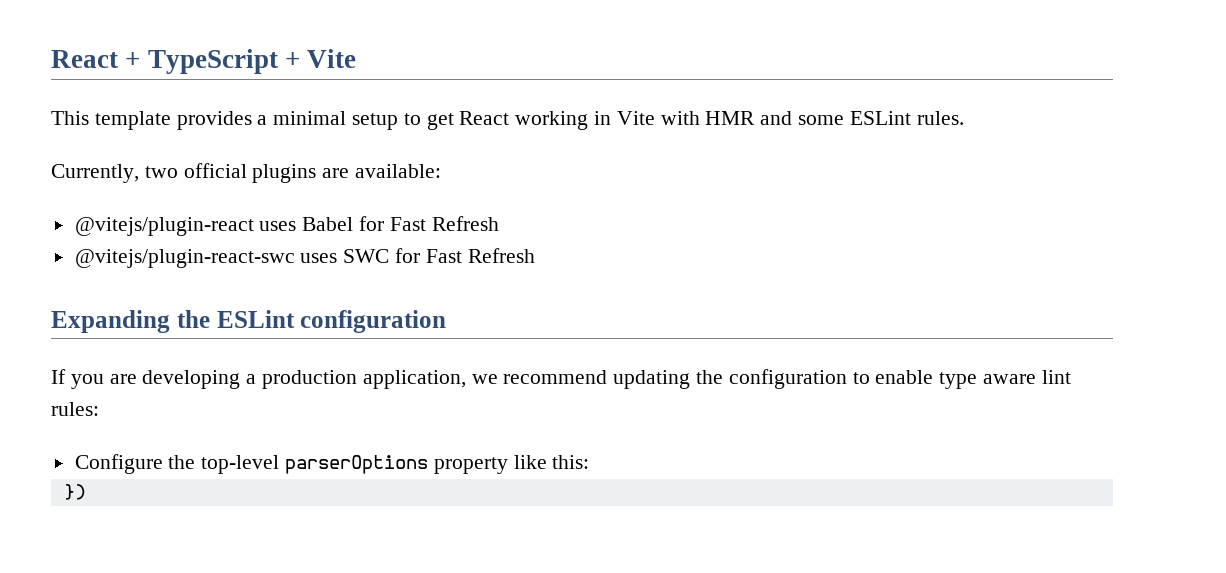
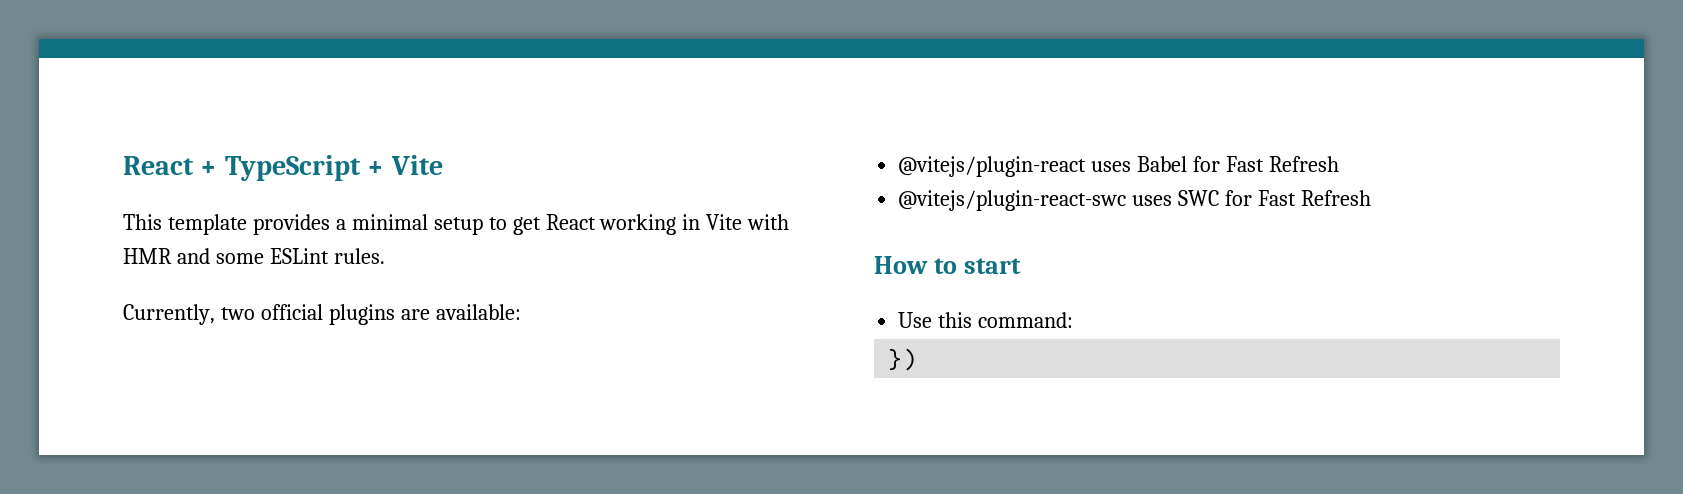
- Expanding the ESLint configuration
- If you are developing a production application, we recommend updating the configuration to enable type aware lint rules:
- Configure the top-level parserOptions property like this:
+ How to start
+ Use this command:

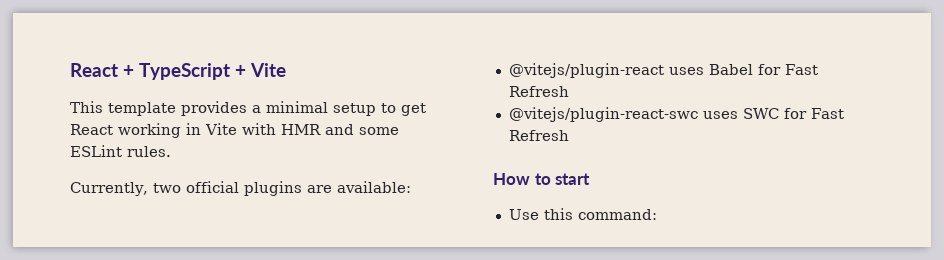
- })

